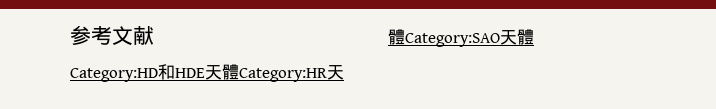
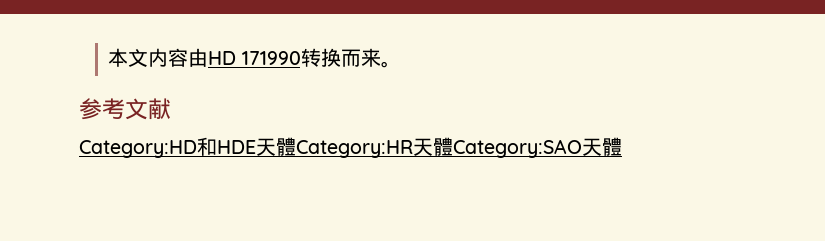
+ 本文内容由HD 171990转换而来。

